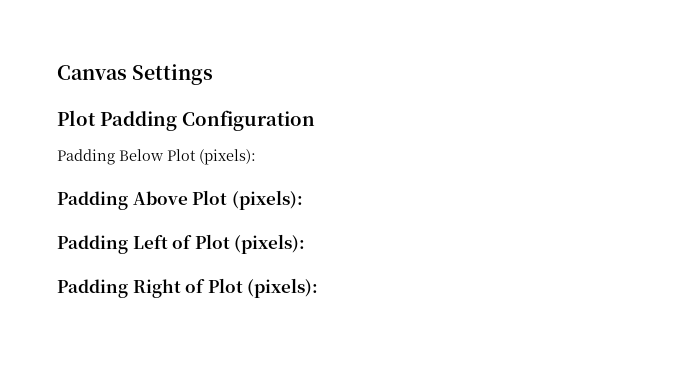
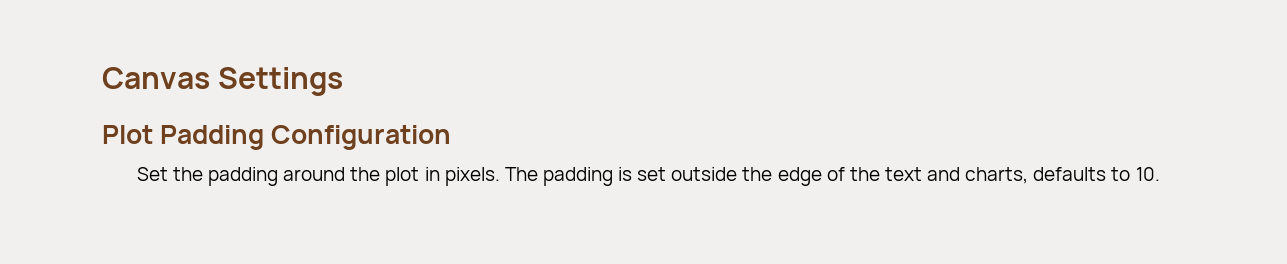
- Padding Below Plot (pixels):
- Padding Above Plot (pixels):
- Padding Left of Plot (pixels):
- Padding Right of Plot (pixels):
+ Set the padding around the plot in pixels. The padding is set outside the edge of the text and charts, defaults to 10.

